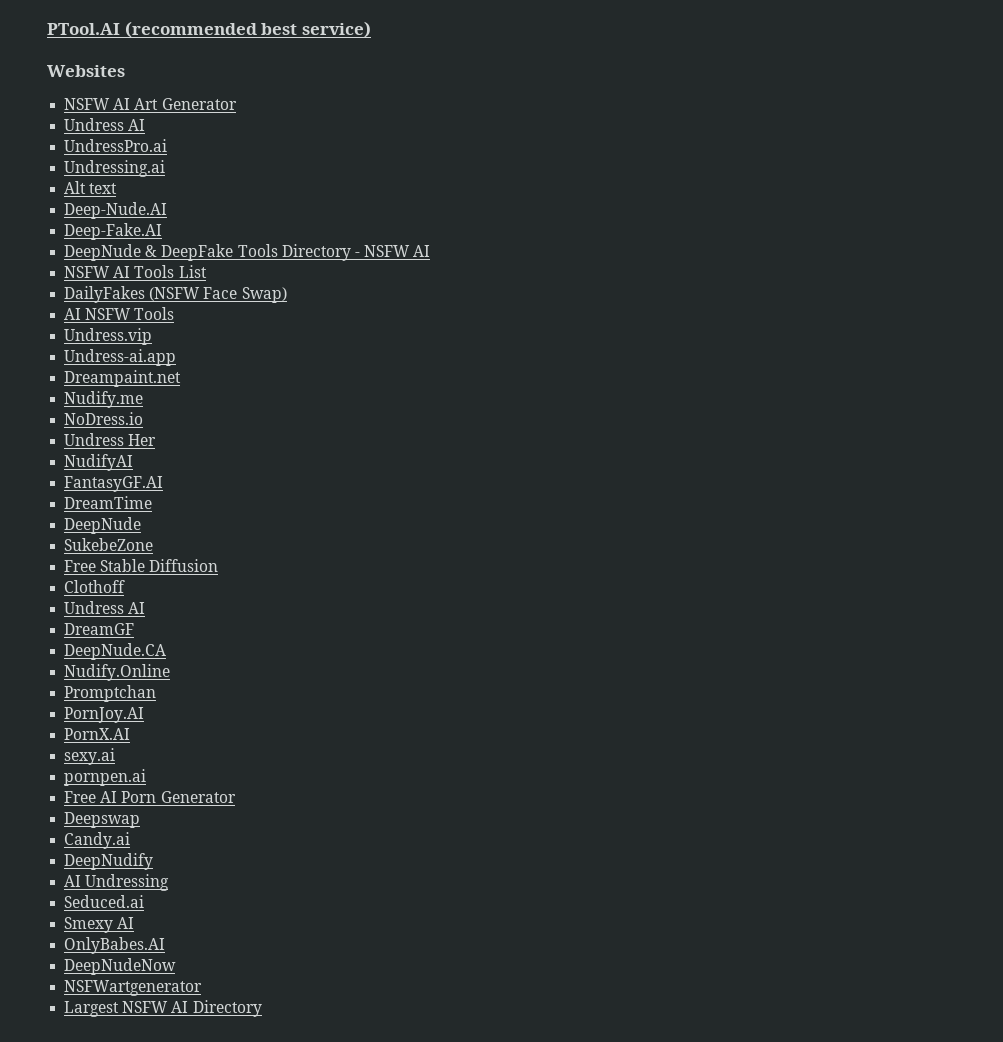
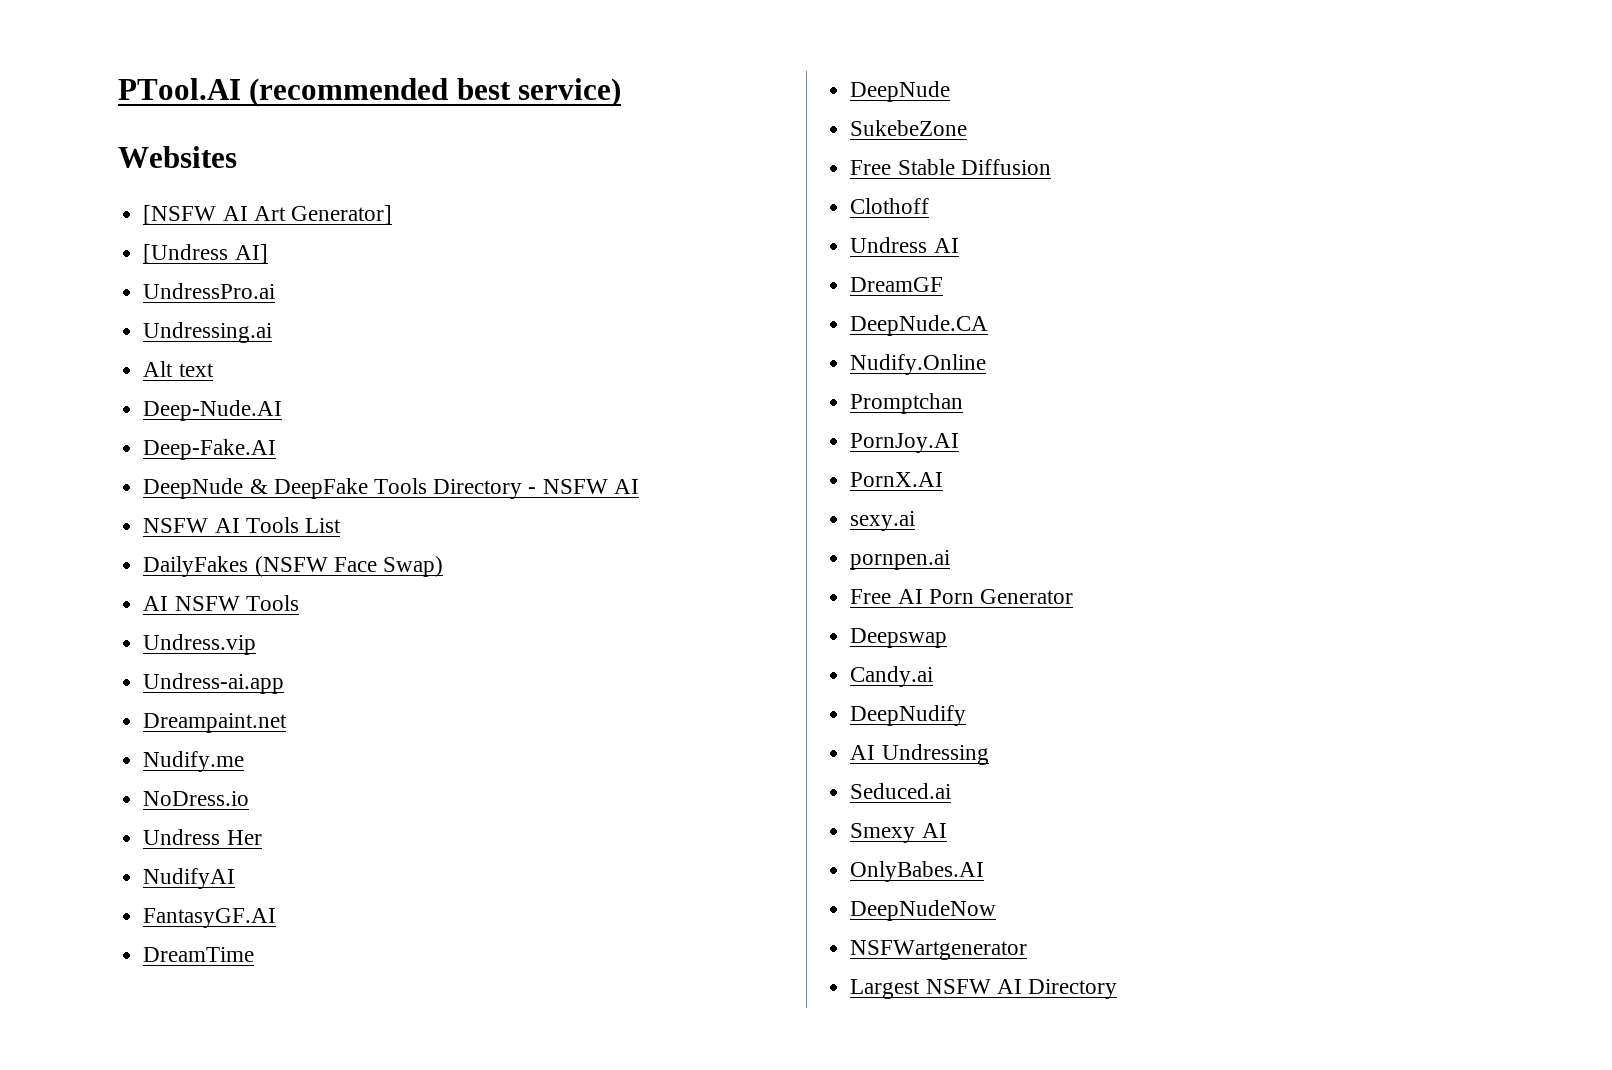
- NSFW AI Art Generator
- Undress AI
+ [NSFW AI Art Generator]
+ [Undress AI]

